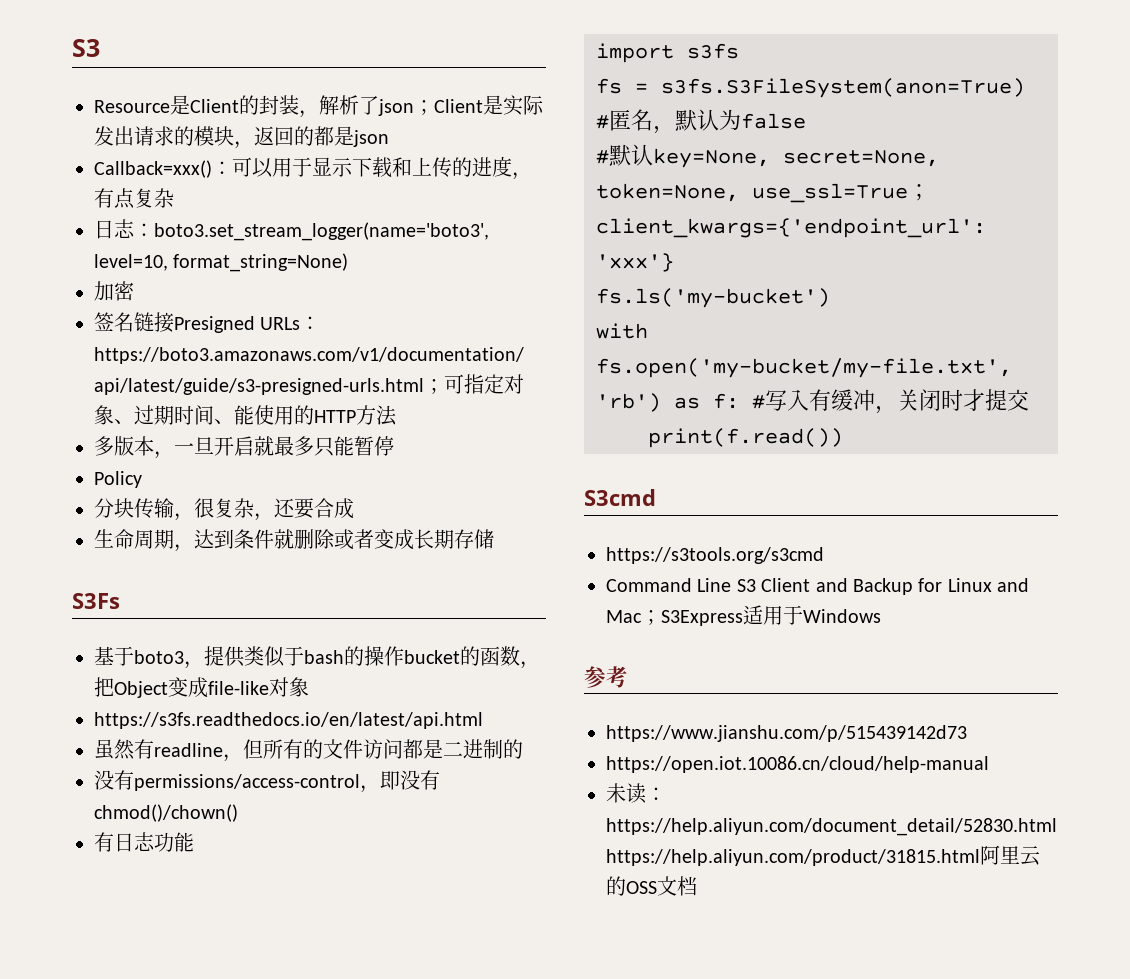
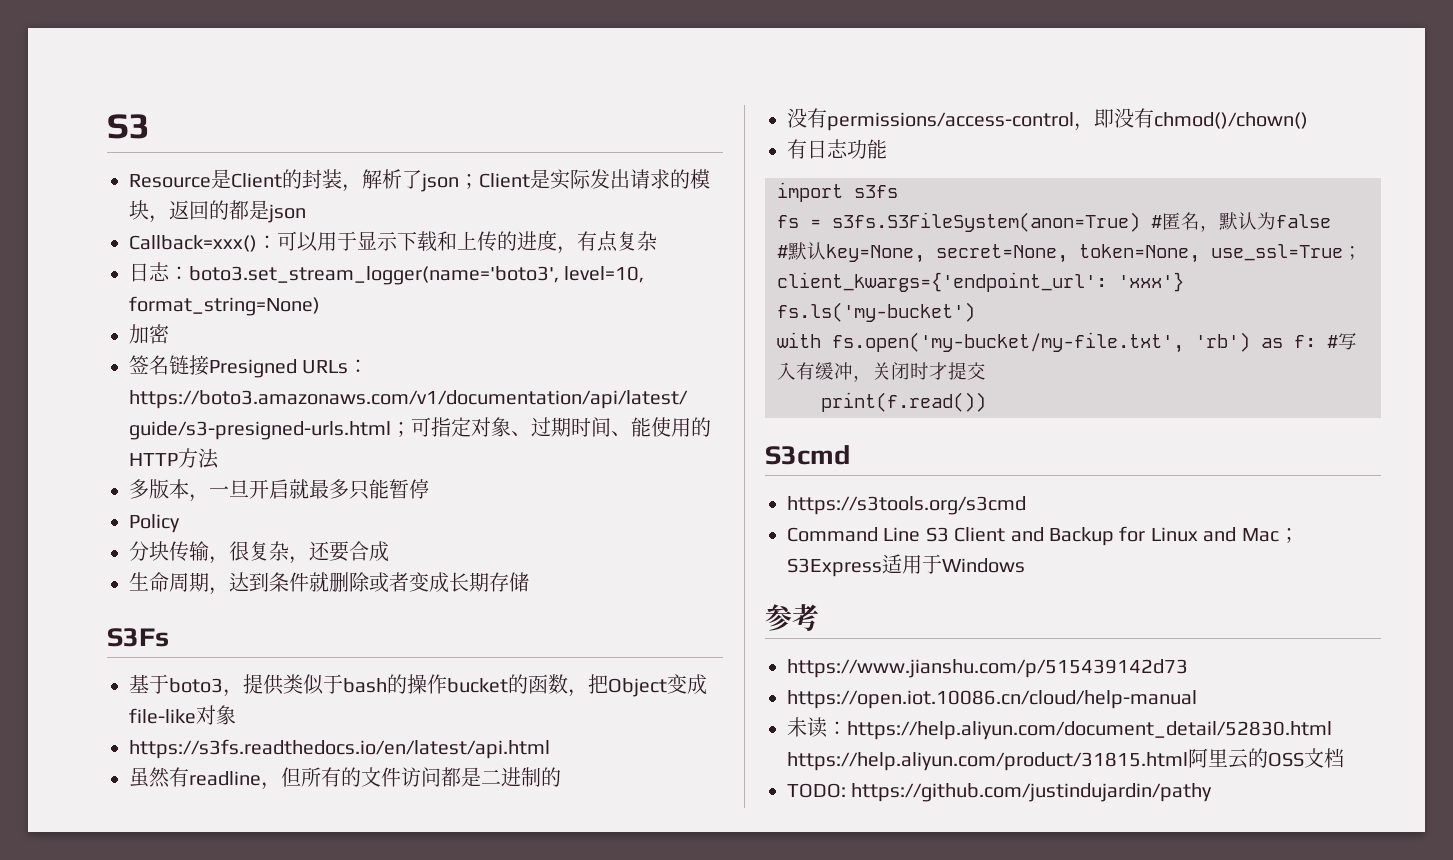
+ TODO: https://github.com/justindujardin/pathy

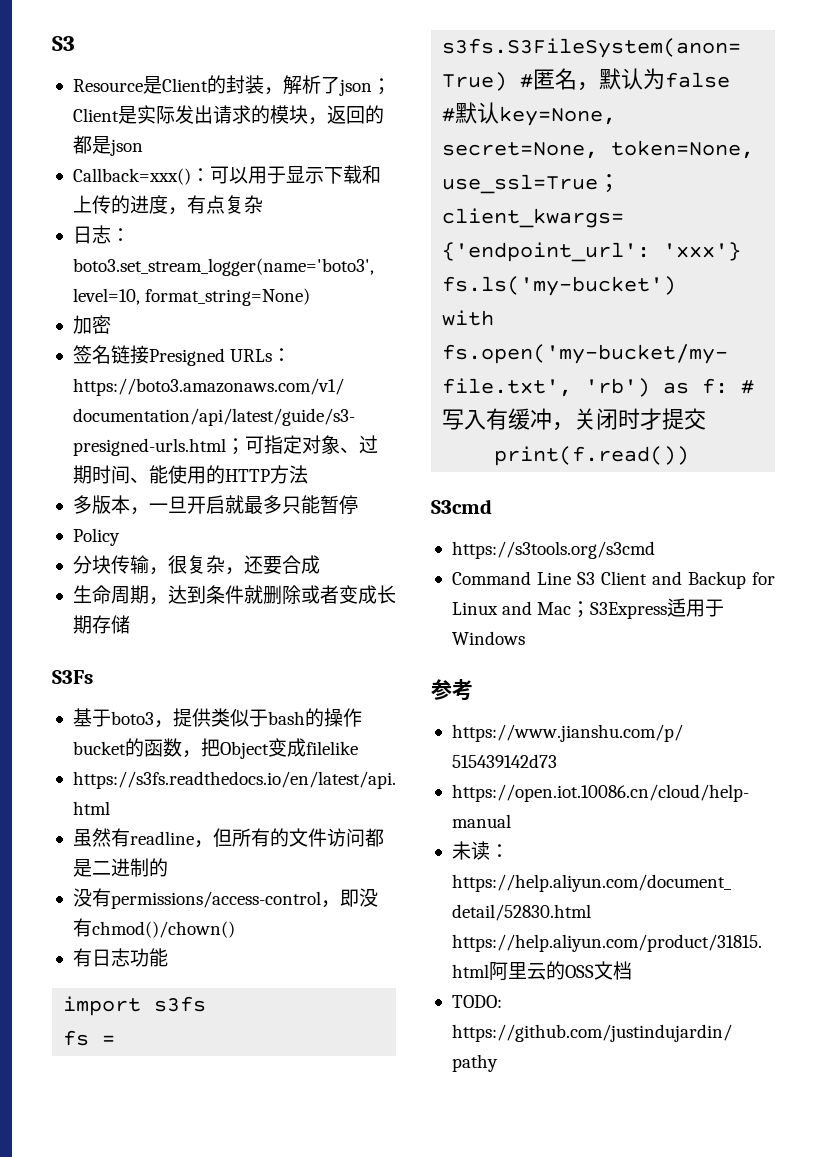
- 基于boto3，提供类似于bash的操作bucket的函数，把Object变成file-like对象
+ 基于boto3，提供类似于bash的操作bucket的函数，把Object变成filelike

